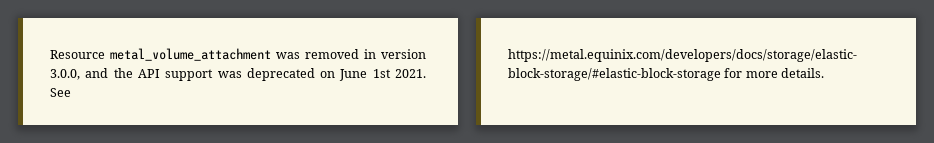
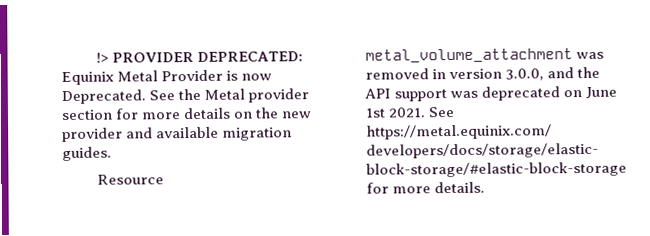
+ !> PROVIDER DEPRECATED: Equinix Metal Provider is now Deprecated. See the Metal provider section for more details on the new provider and available migration guides.

